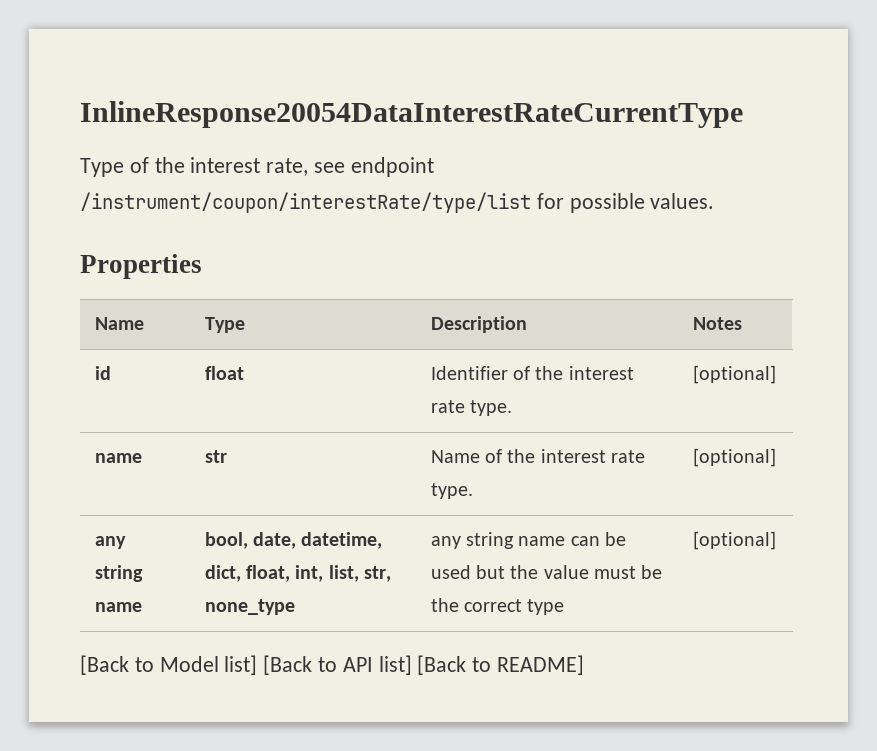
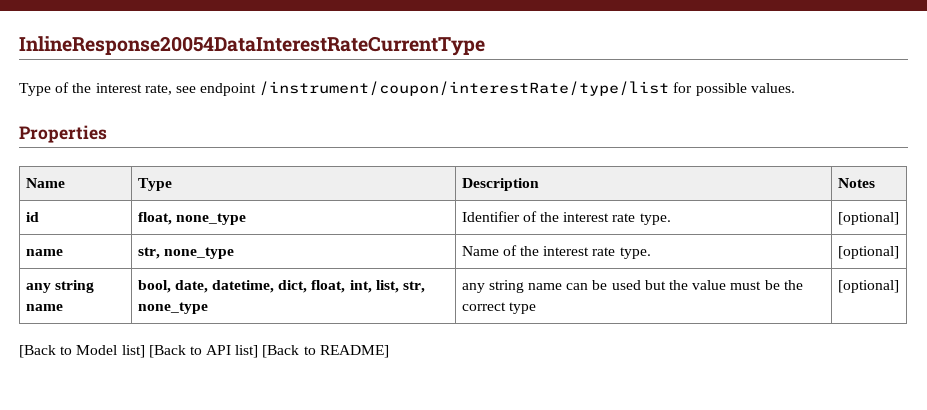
- id | float | Identifier of the interest rate type. | [optional]
+ id | float, none_type | Identifier of the interest rate type. | [optional]
- name | str | Name of the interest rate type. | [optional]
+ name | str, none_type | Name of the interest rate type. | [optional]

